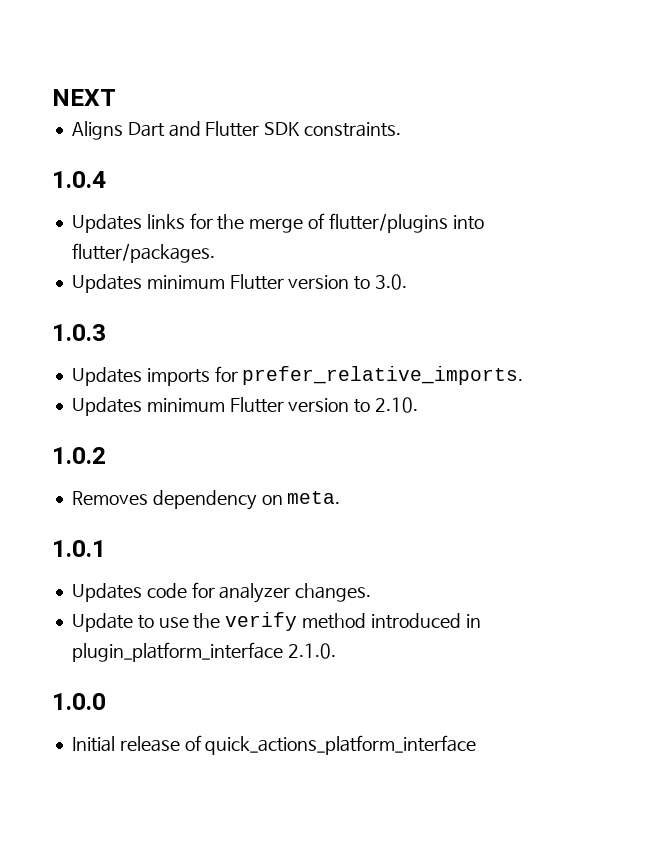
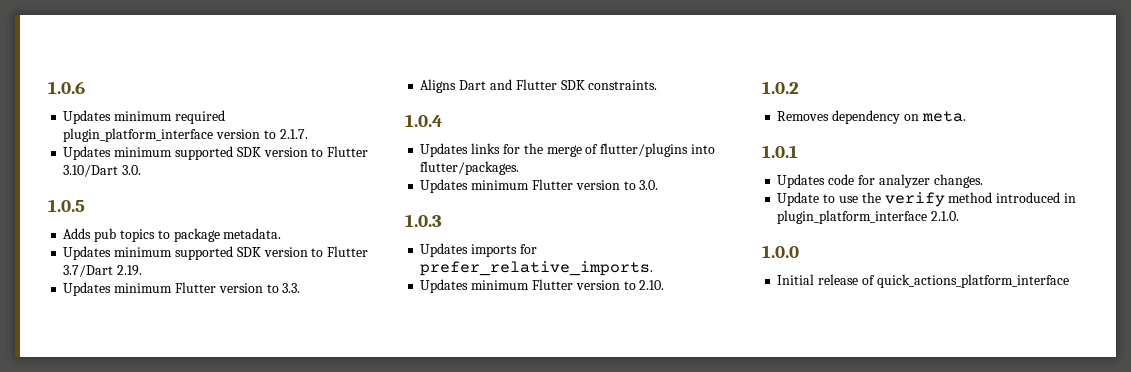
- NEXT
+ 1.0.6
+ Updates minimum required plugin_platform_interface version to 2.1.7.
+ Updates minimum supported SDK version to Flutter 3.10/Dart 3.0.
+ 1.0.5
+ Adds pub topics to package metadata.
+ Updates minimum supported SDK version to Flutter 3.7/Dart 2.19.
+ Updates minimum Flutter version to 3.3.

